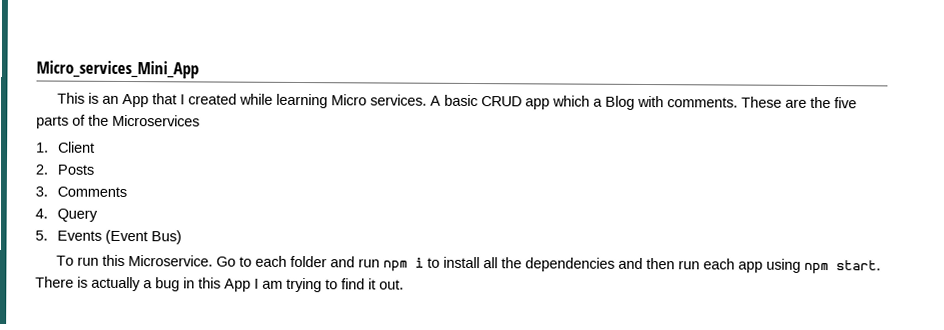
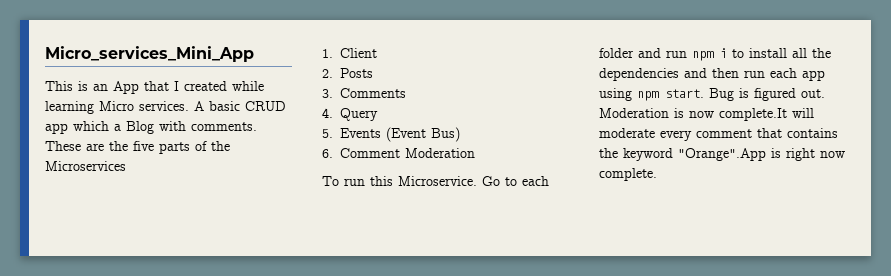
+ 6. Comment Moderation
- There is actually a bug in this App I am trying to find it out.
+ Bug is figured out. Moderation is now complete.It will moderate every comment that contains the keyword "Orange".App is right now complete.

